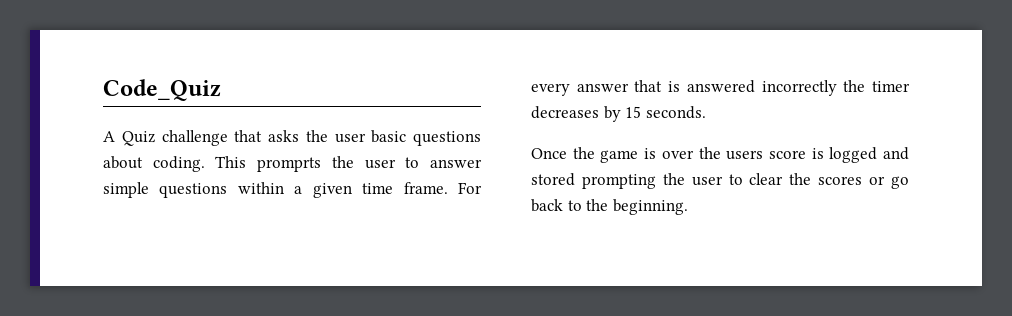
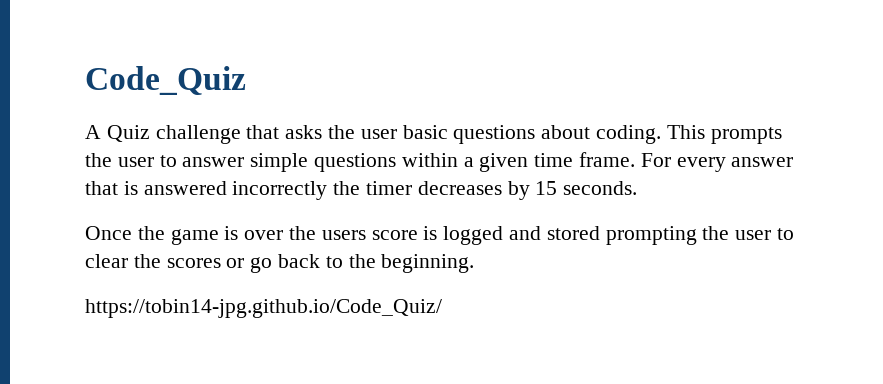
- This promprts the user to answer simple questions within a given time frame.
+ This prompts the user to answer simple questions within a given time frame.
+ https://tobin14-jpg.github.io/Code_Quiz/

